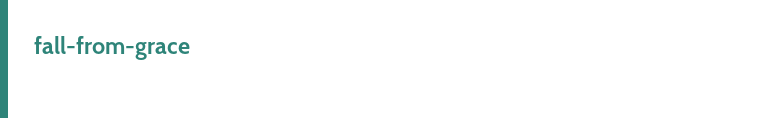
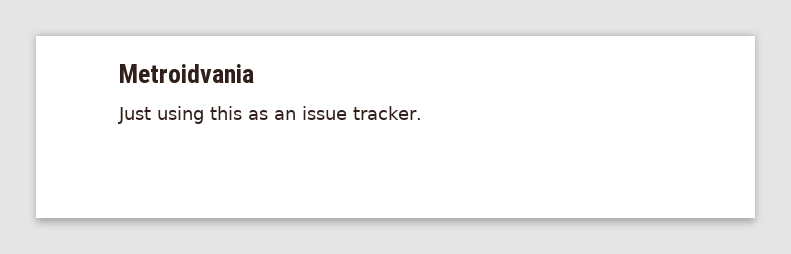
- fall-from-grace
+ Metroidvania
+ Just using this as an issue tracker.

